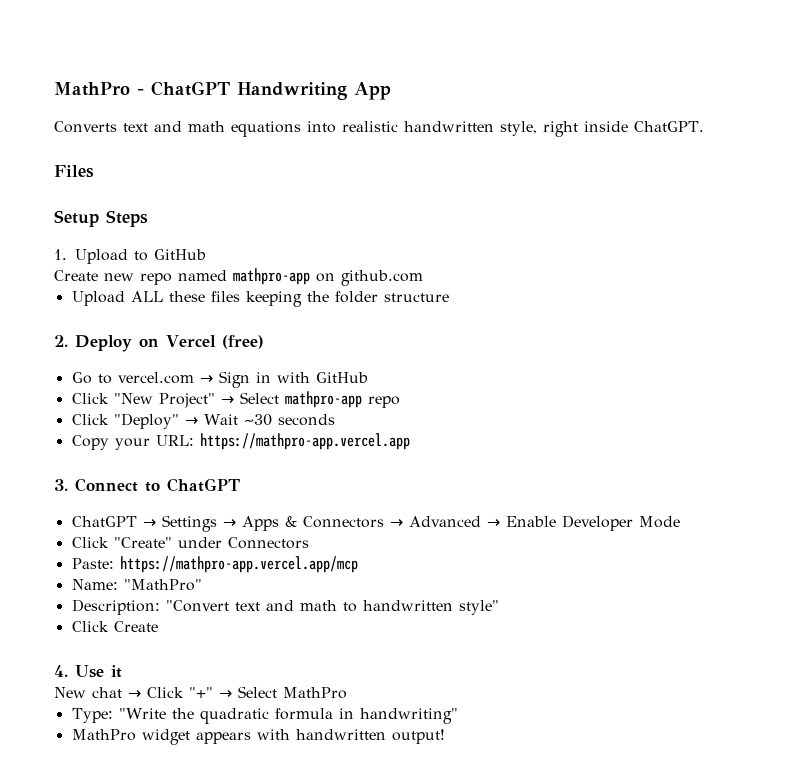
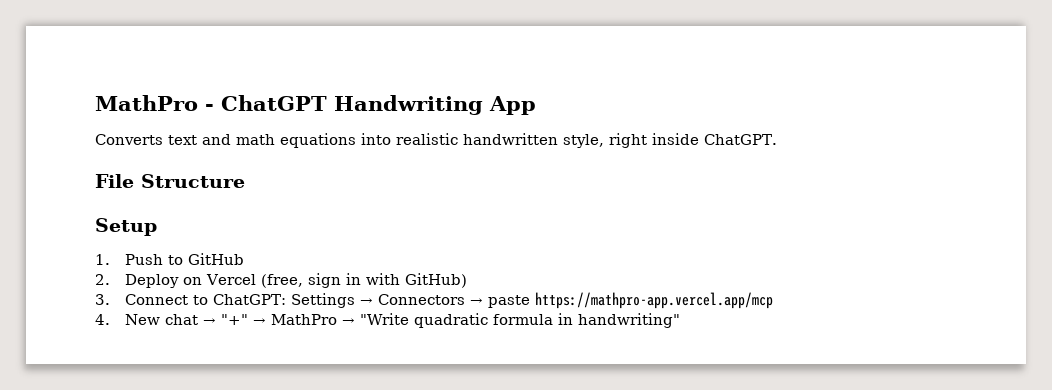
- Files
+ File Structure
- Setup Steps
+ Setup
- 1. Upload to GitHub
+ 1. Push to GitHub
- Create new repo named mathpro-app on github.com
- Upload ALL these files keeping the folder structure
- 2. Deploy on Vercel (free)
- Go to vercel.com → Sign in with GitHub
- Click "New Project" → Select mathpro-app repo
- Click "Deploy" → Wait ~30 seconds
- Copy your URL: https://mathpro-app.vercel.app
- 3. Connect to ChatGPT
- ChatGPT → Settings → Apps & Connectors → Advanced → Enable Developer Mode
- Click "Create" under Connectors
- Paste: https://mathpro-app.vercel.app/mcp
- Name: "MathPro"
- Description: "Convert text and math to handwritten style"
- Click Create
- 4. Use it
- New chat → Click "+" → Select MathPro
- Type: "Write the quadratic formula in handwriting"
+ 2. Deploy on Vercel (free, sign in with GitHub)
+ 3. Connect to ChatGPT: Settings → Connectors → paste https://mathpro-app.vercel.app/mcp
+ 4. New chat → "+" → MathPro → "Write quadratic formula in handwriting"
- MathPro widget appears with handwritten output!

